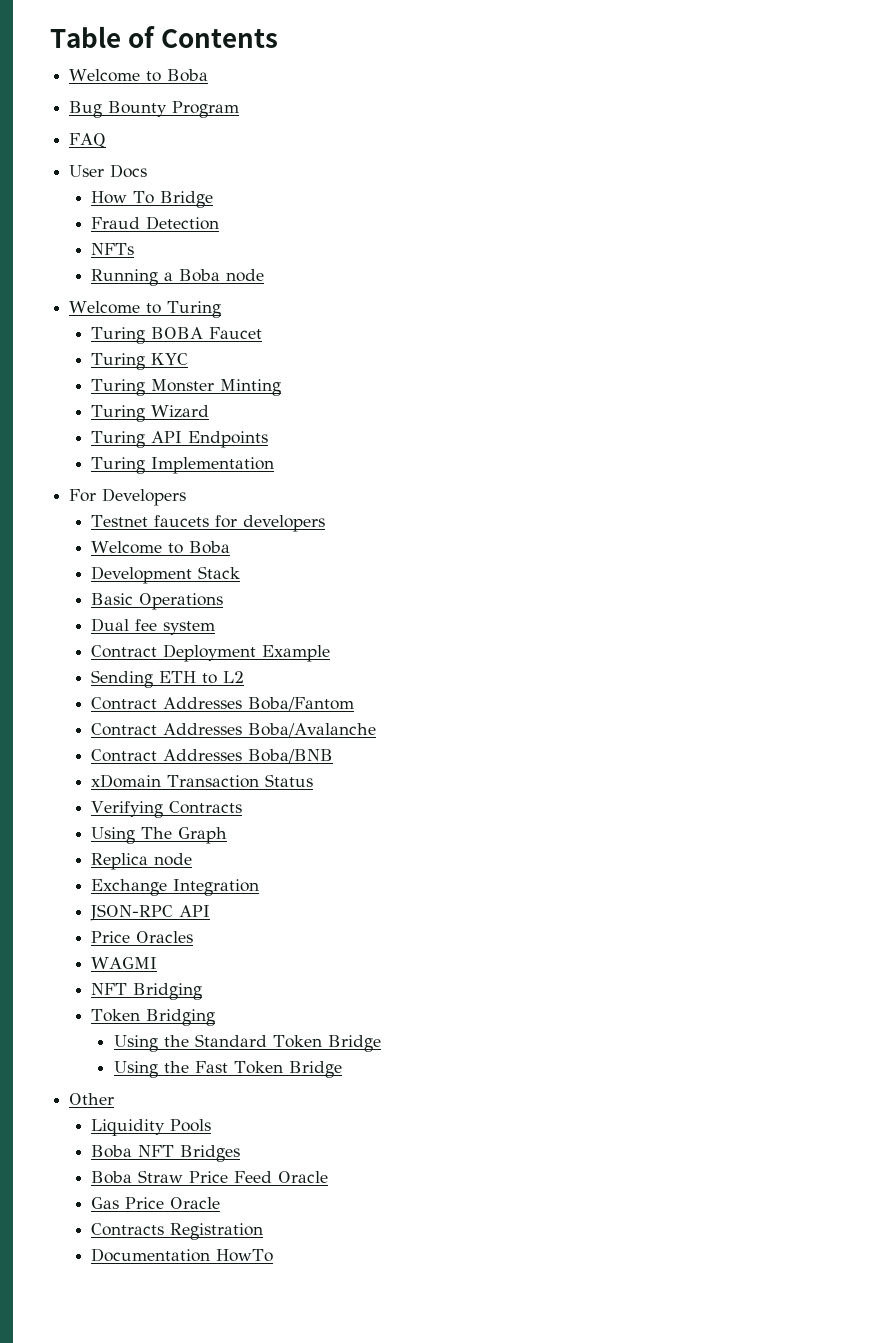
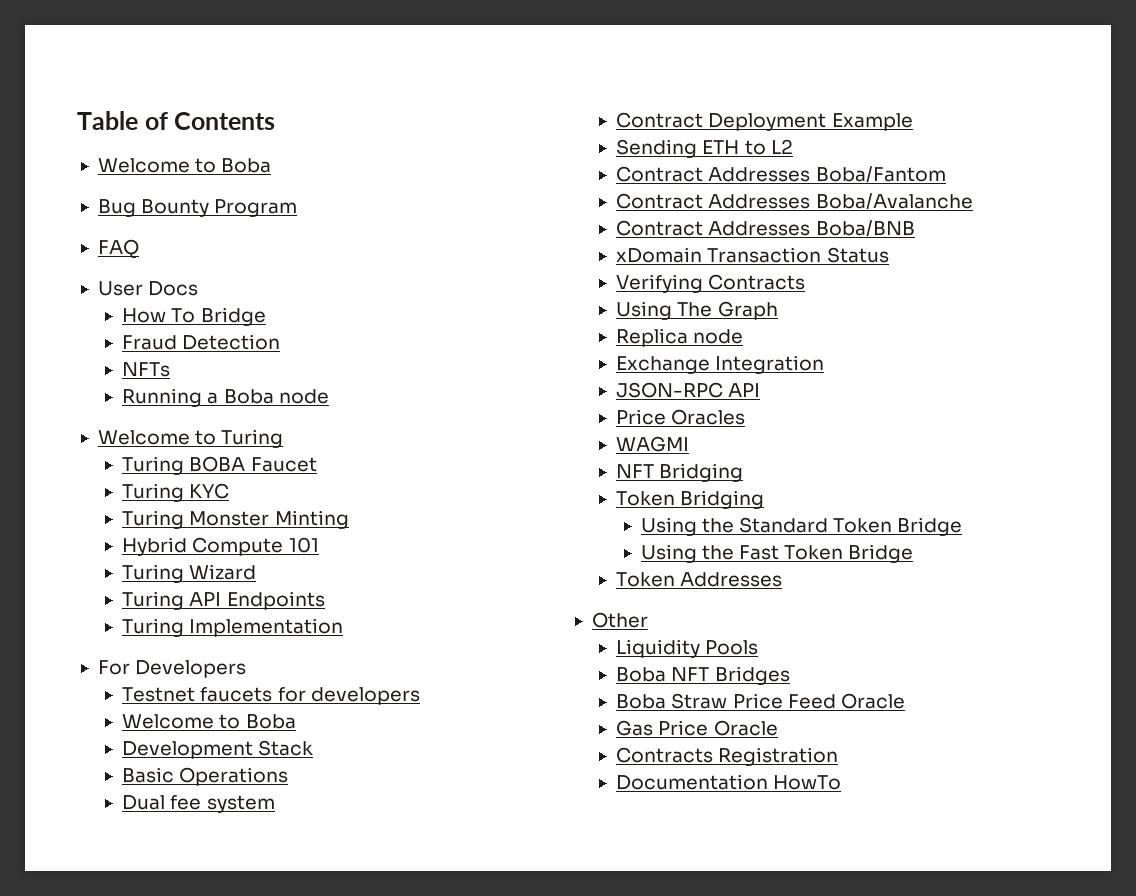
+ Hybrid Compute 101
+ Token Addresses

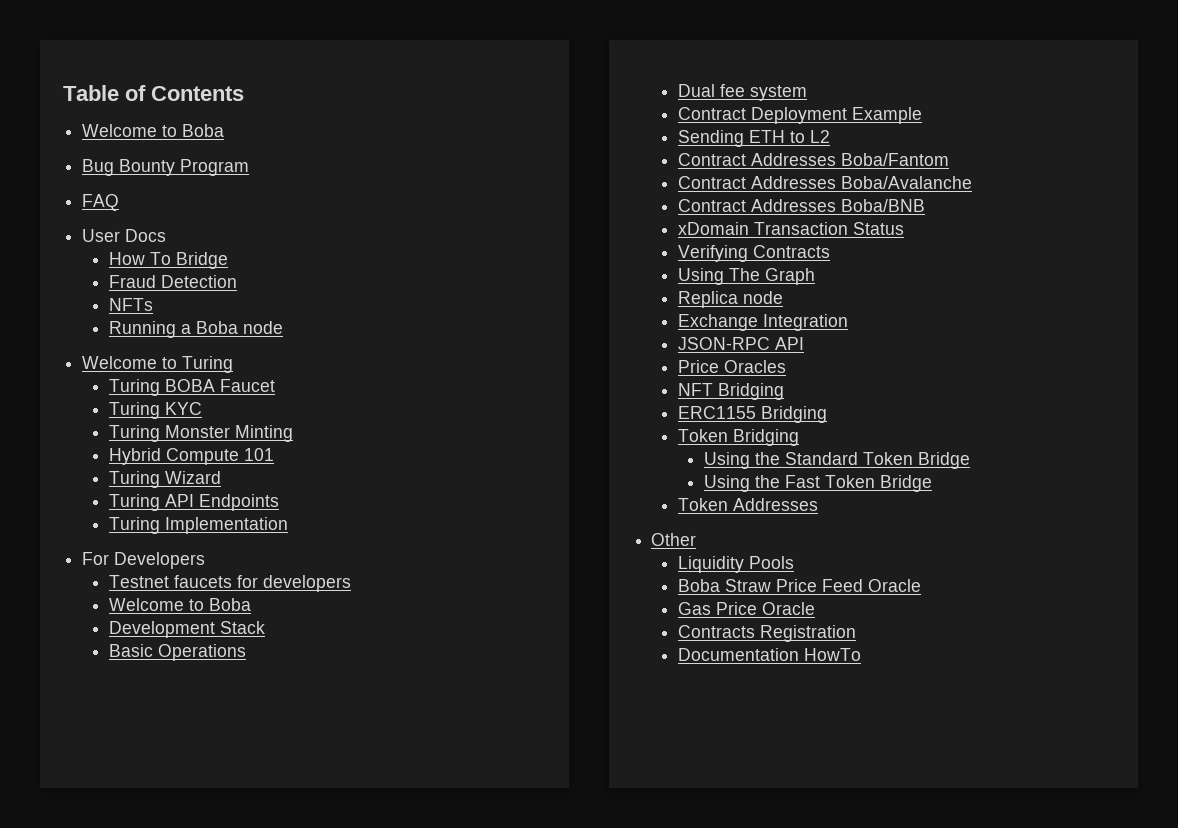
- WAGMI
  NFT Bridging
+ ERC1155 Bridging
- Boba NFT Bridges

